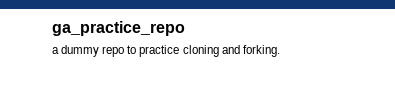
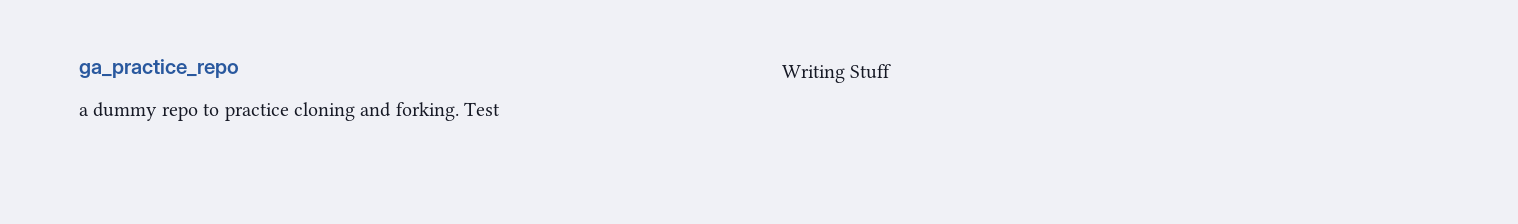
+ Test
+ Writing Stuff

